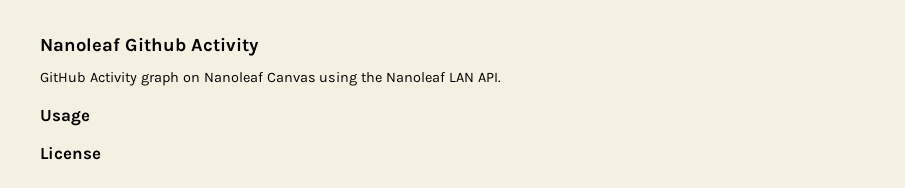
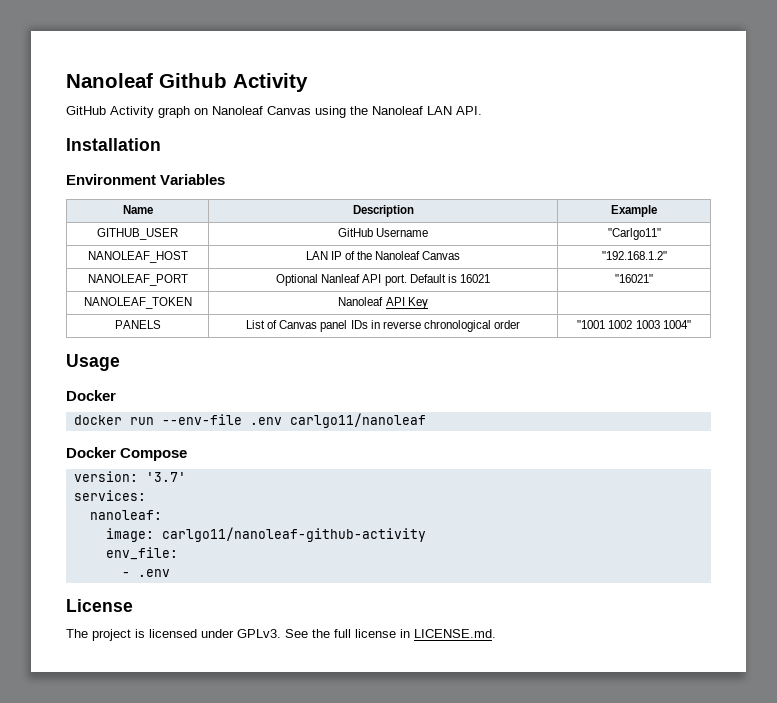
+ Installation
+ Environment Variables
+ Name | Description | Example
+ GITHUB_USER | GitHub Username | "Carlgo11"
+ NANOLEAF_HOST | LAN IP of the Nanoleaf Canvas | "192.168.1.2"
+ NANOLEAF_PORT | Optional Nanleaf API port. Default is 16021 | "16021"
+ NANOLEAF_TOKEN | Nanoleaf API Key |
+ PANELS | List of Canvas panel IDs in reverse chronological order | "1001 1002 1003 1004"
  Usage
+ Docker
+ docker run --env-file .env carlgo11/nanoleaf
+ Docker Compose
+ version: '3.7'
+ services:
+ nanoleaf:
+ image: carlgo11/nanoleaf-github-activity
+ env_file:
+ - .env
  License
+ The project is licensed under GPLv3. See the full license in LICENSE.md.

